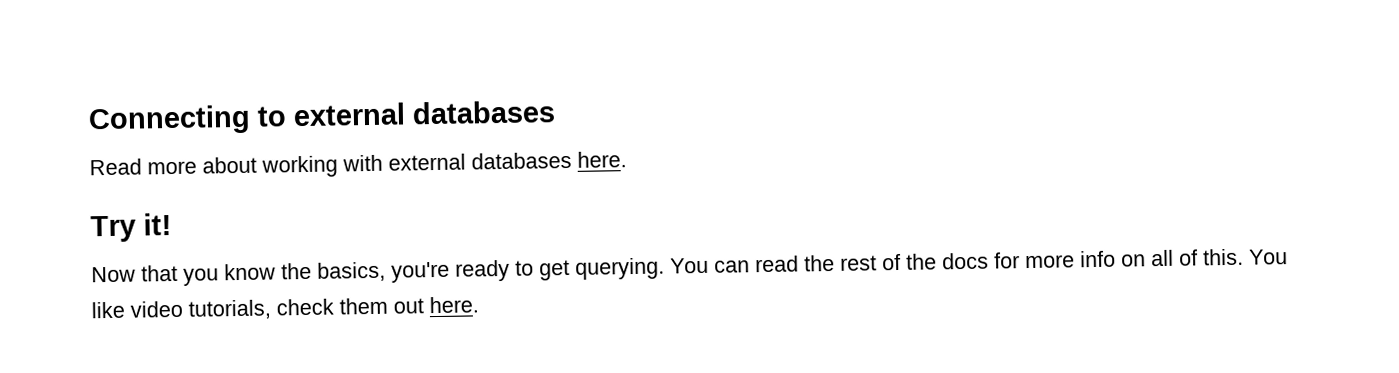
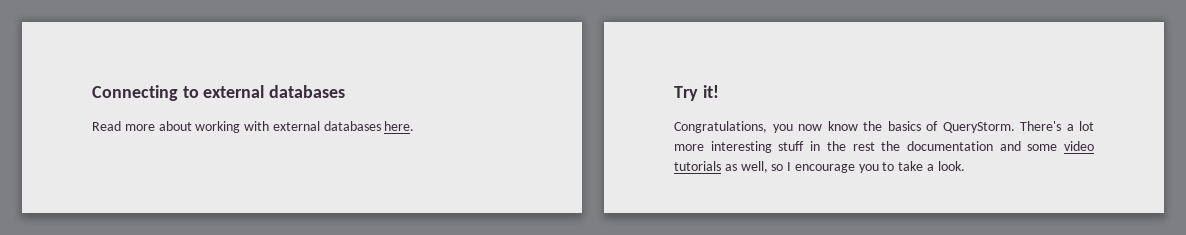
- Now that you know the basics, you're ready to get querying. You can read the rest of the docs for more info on all of this. You like video tutorials, check them out here.
+ Congratulations, you now know the basics of QueryStorm. There's a lot more interesting stuff in the rest the documentation and some video tutorials as well, so I encourage you to take a look.

